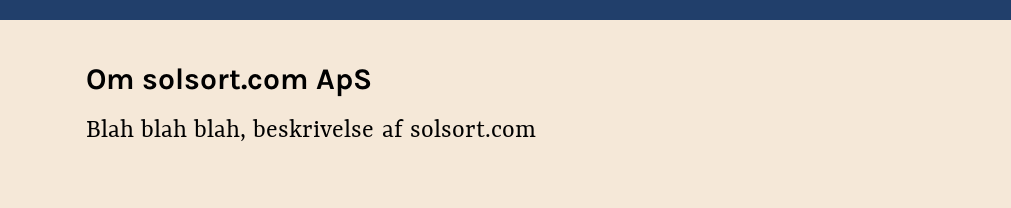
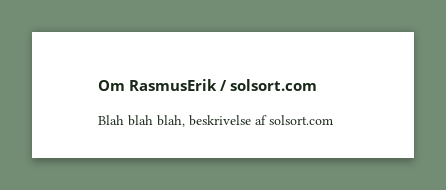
- Om solsort.com ApS
+ Om RasmusErik / solsort.com

